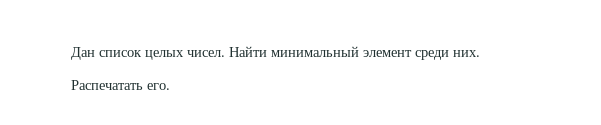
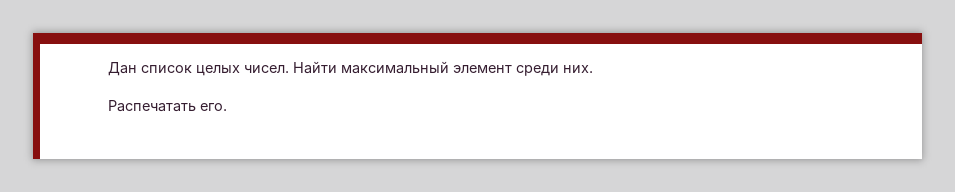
- Найти минимальный элемент среди них.
+ Найти максимальный элемент среди них.

